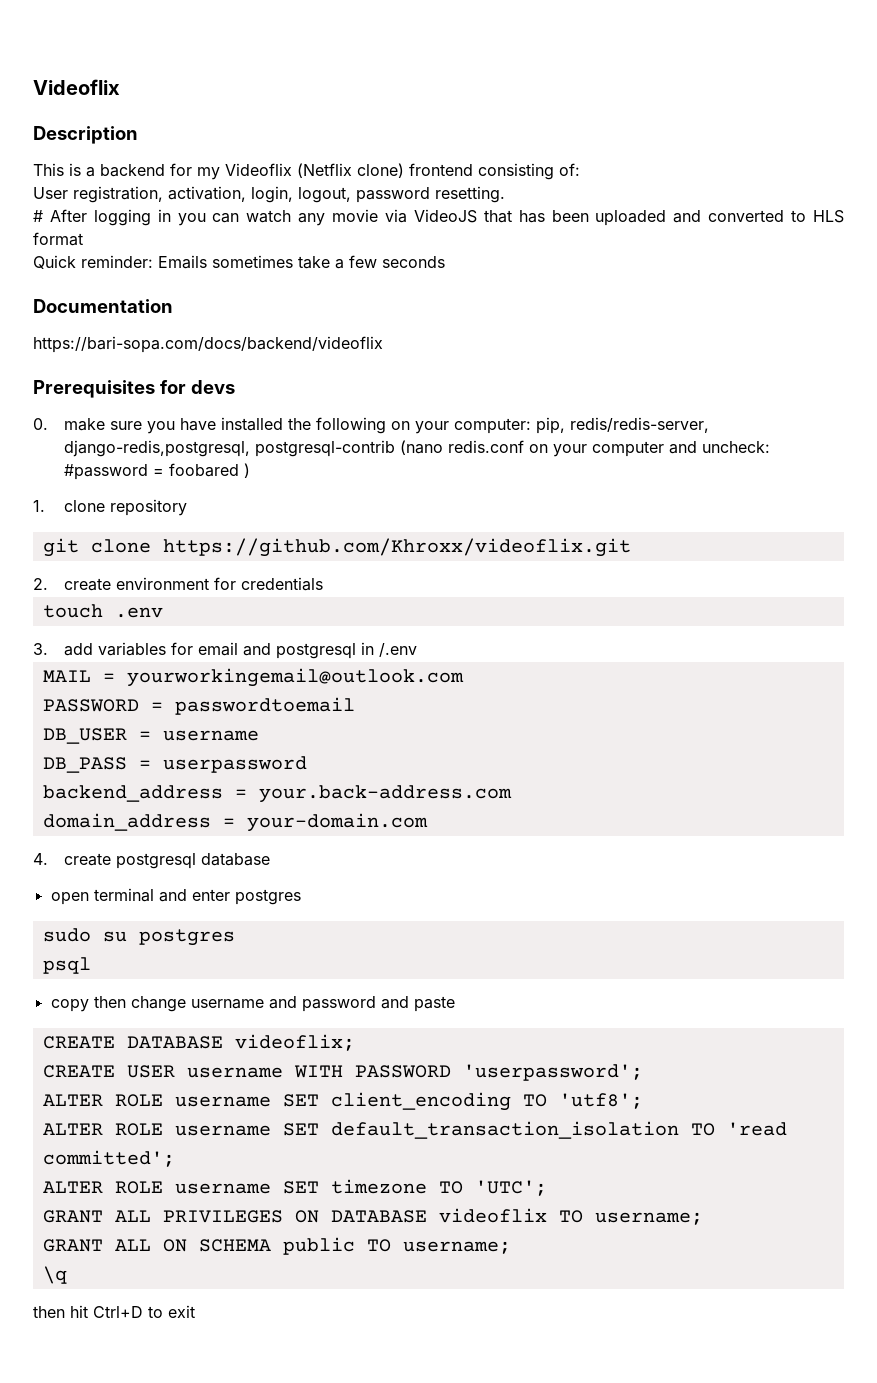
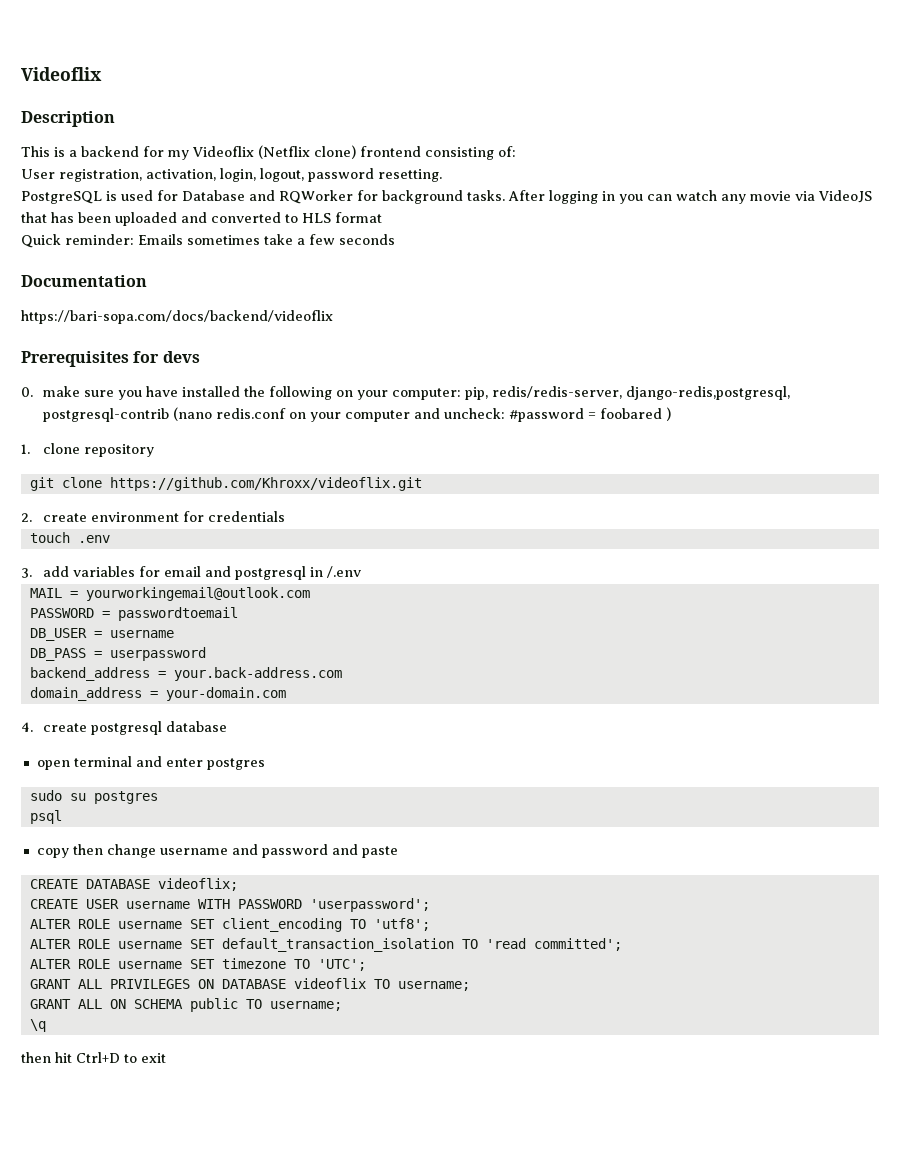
- # After logging in you can watch any movie via VideoJS that has been uploaded and converted to HLS format
+ PostgreSQL is used for Database and RQWorker for background tasks. After logging in you can watch any movie via VideoJS that has been uploaded and converted to HLS format

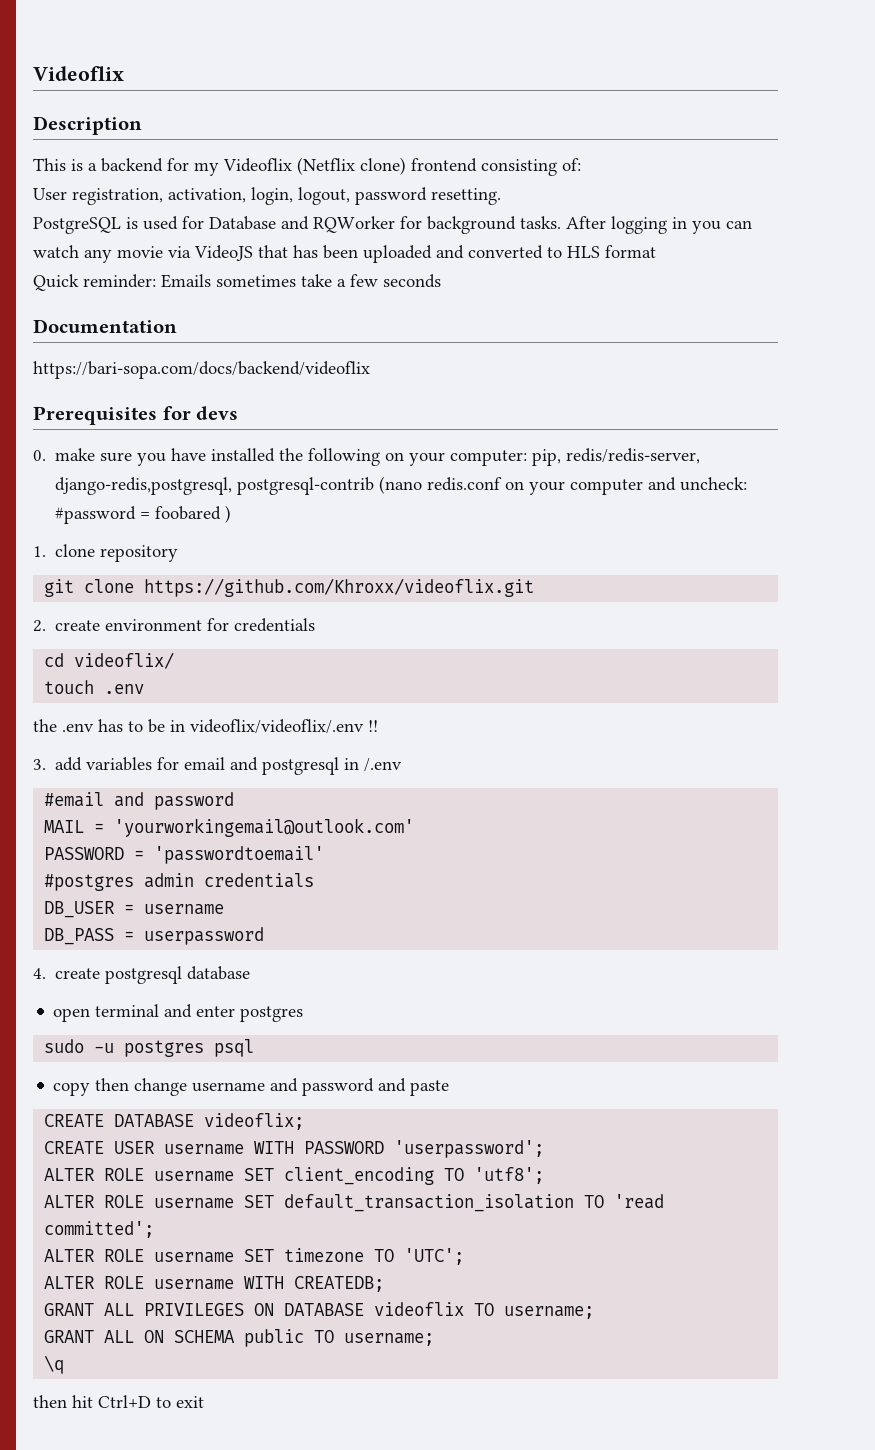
+ cd videoflix/
+ the .env has to be in videoflix/videoflix/.env !!
+ #email and password
- MAIL = yourworkingemail@outlook.com
+ MAIL = 'yourworkingemail@outlook.com'
- PASSWORD = passwordtoemail
+ PASSWORD = 'passwordtoemail'
+ #postgres admin credentials
- backend_address = your.back-address.com
- domain_address = your-domain.com
- sudo su postgres
- psql
+ sudo -u postgres psql
+ ALTER ROLE username WITH CREATEDB;

